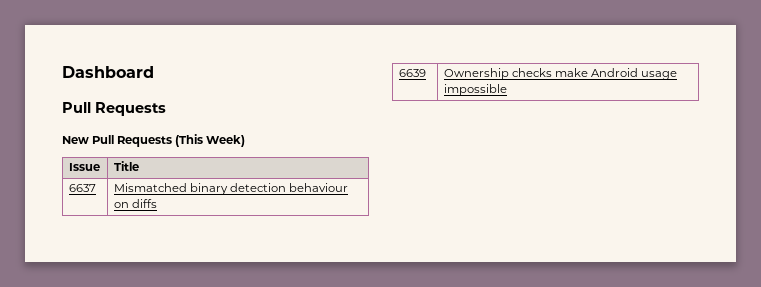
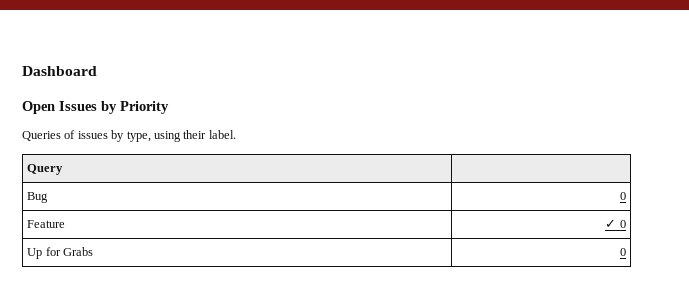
  Dashboard
- Pull Requests
- New Pull Requests (This Week)
- Issue | Title
- 6637 | Mismatched binary detection behaviour on diffs
- 6639 | Ownership checks make Android usage impossible
+ Open Issues by Priority
+ Queries of issues by type, using their label.
+ Query |
+ Bug | 0
+ Feature | ✓ 0
+ Up for Grabs | 0

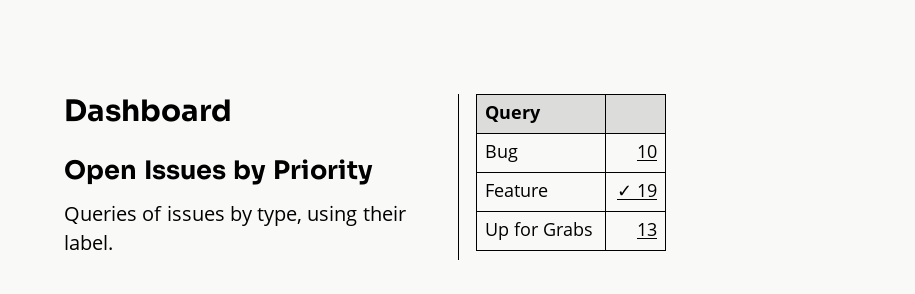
- Bug | 0
+ Bug | 10
- Feature | ✓ 0
+ Feature | ✓ 19
- Up for Grabs | 0
+ Up for Grabs | 13

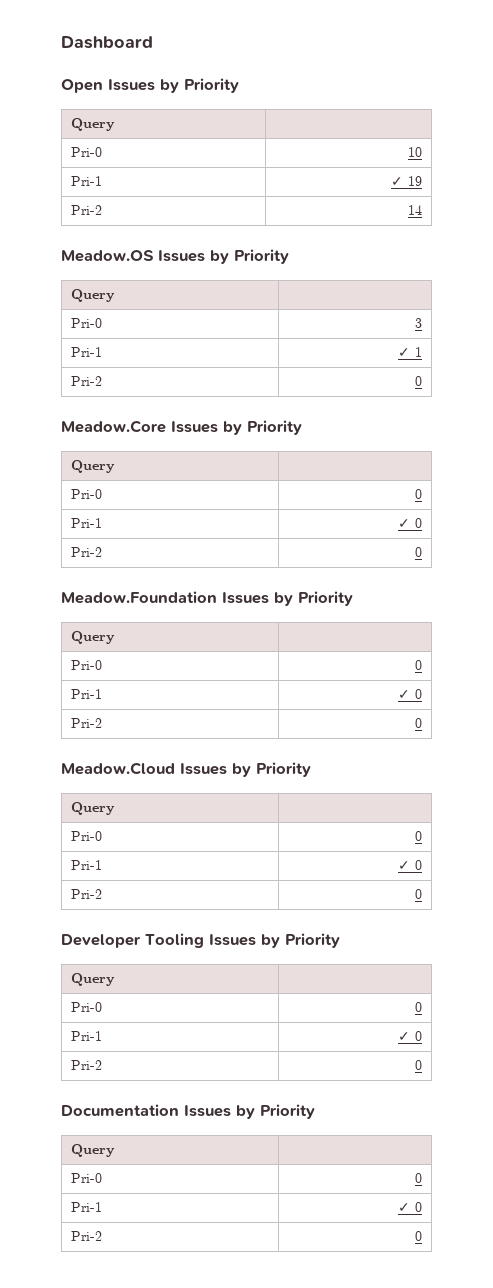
  Open Issues by Priority
- Queries of issues by type, using their label.
  Query |
- Bug | 10
+ Pri-0 | 10
- Feature | ✓ 19
+ Pri-1 | ✓ 19
- Up for Grabs | 13
+ Pri-2 | 14
+ Meadow.OS Issues by Priority
+ Query |
+ Pri-0 | 3
+ Pri-1 | ✓ 1
+ Pri-2 | 0
+ Meadow.Core Issues by Priority
+ Query |
+ Pri-0 | 0
+ Pri-1 | ✓ 0
+ Pri-2 | 0
+ Meadow.Foundation Issues by Priority
+ Query |
+ Pri-0 | 0
+ Pri-1 | ✓ 0
+ Pri-2 | 0
+ Meadow.Cloud Issues by Priority
+ Query |
+ Pri-0 | 0
+ Pri-1 | ✓ 0
+ Pri-2 | 0
+ Developer Tooling Issues by Priority
+ Query |
+ Pri-0 | 0
+ Pri-1 | ✓ 0
+ Pri-2 | 0
+ Documentation Issues by Priority
+ Query |
+ Pri-0 | 0
+ Pri-1 | ✓ 0
+ Pri-2 | 0

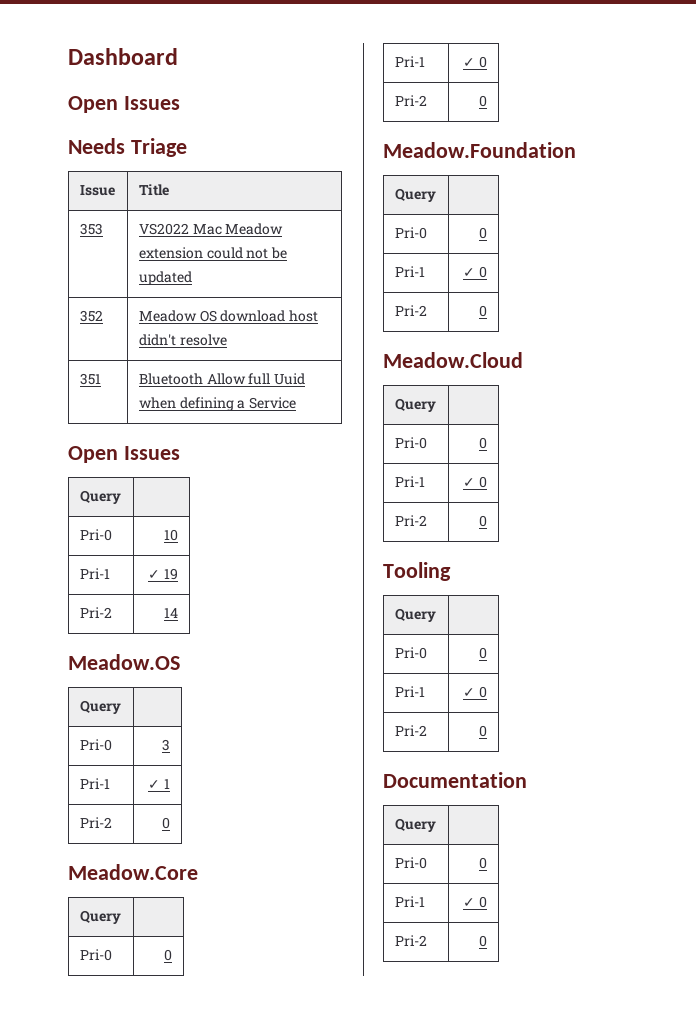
  Dashboard
- Open Issues by Priority
+ Open Issues
+ Needs Triage
+ Issue | Title
+ 353 | VS2022 Mac Meadow extension could not be updated
+ 352 | Meadow OS download host didn't resolve
+ 351 | Bluetooth Allow full Uuid when defining a Service
+ Open Issues
- Meadow.OS Issues by Priority
+ Meadow.OS
- Meadow.Core Issues by Priority
+ Meadow.Core
- Meadow.Foundation Issues by Priority
+ Meadow.Foundation
- Meadow.Cloud Issues by Priority
+ Meadow.Cloud
  Query |
  Pri-0 | 0
  Pri-1 | ✓ 0
  Pri-2 | 0
- Developer Tooling Issues by Priority
+ Tooling
- Documentation Issues by Priority
+ Documentation

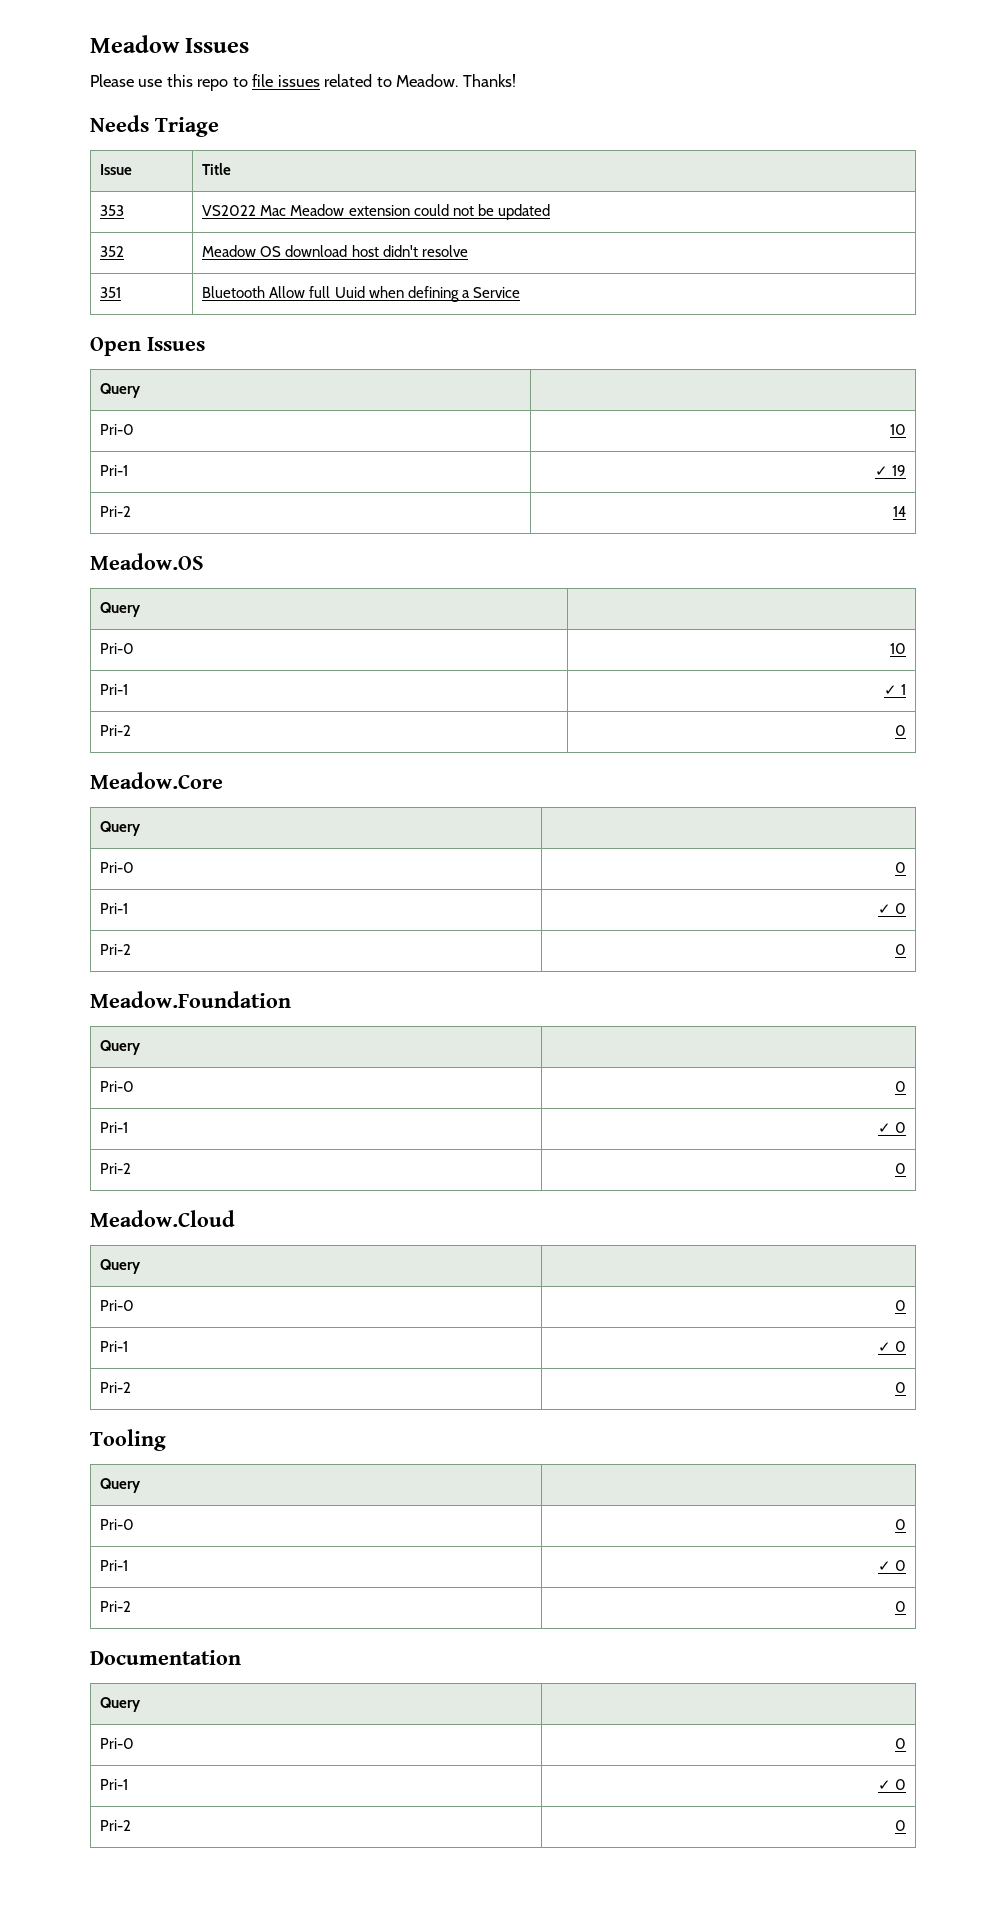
- Dashboard
- Open Issues
+ Meadow Issues
+ Please use this repo to file issues related to Meadow. Thanks!
  Meadow.OS
  Query |
- Pri-0 | 3
+ Pri-0 | 10

